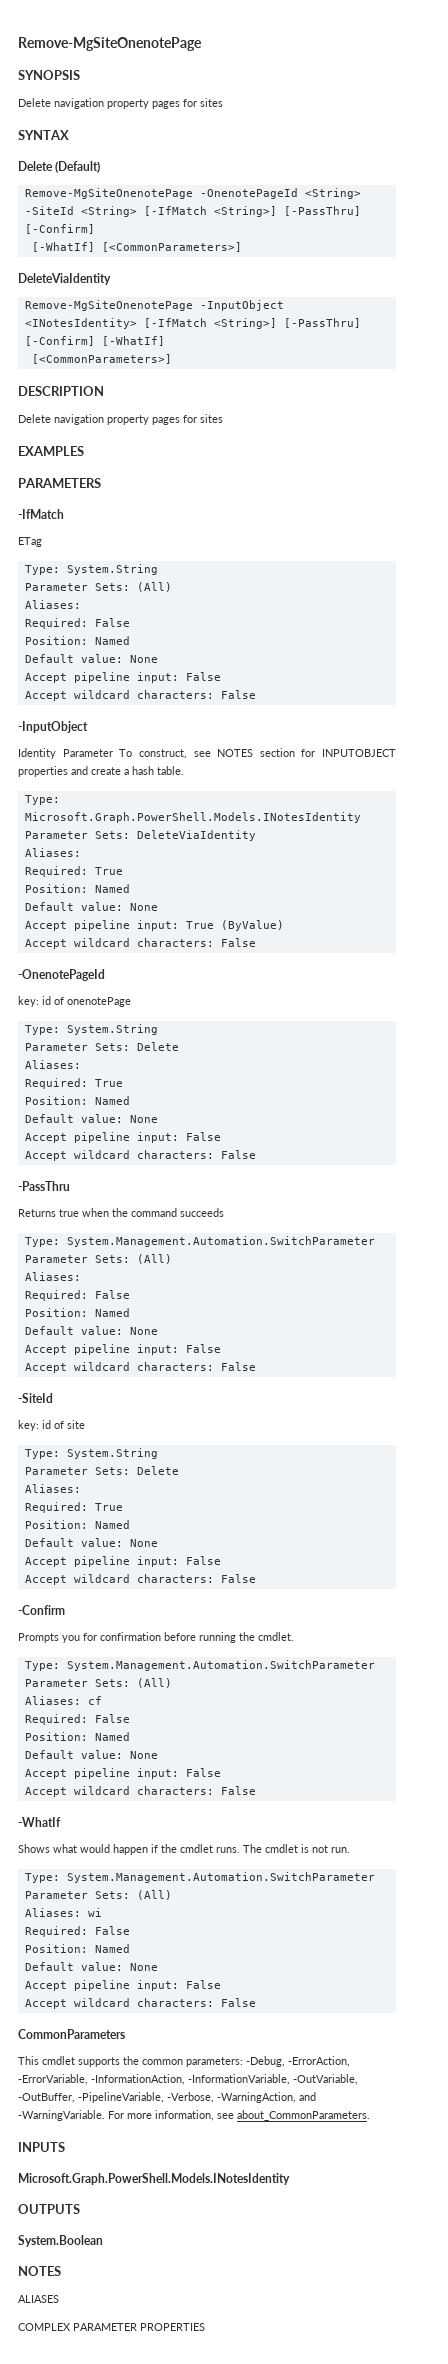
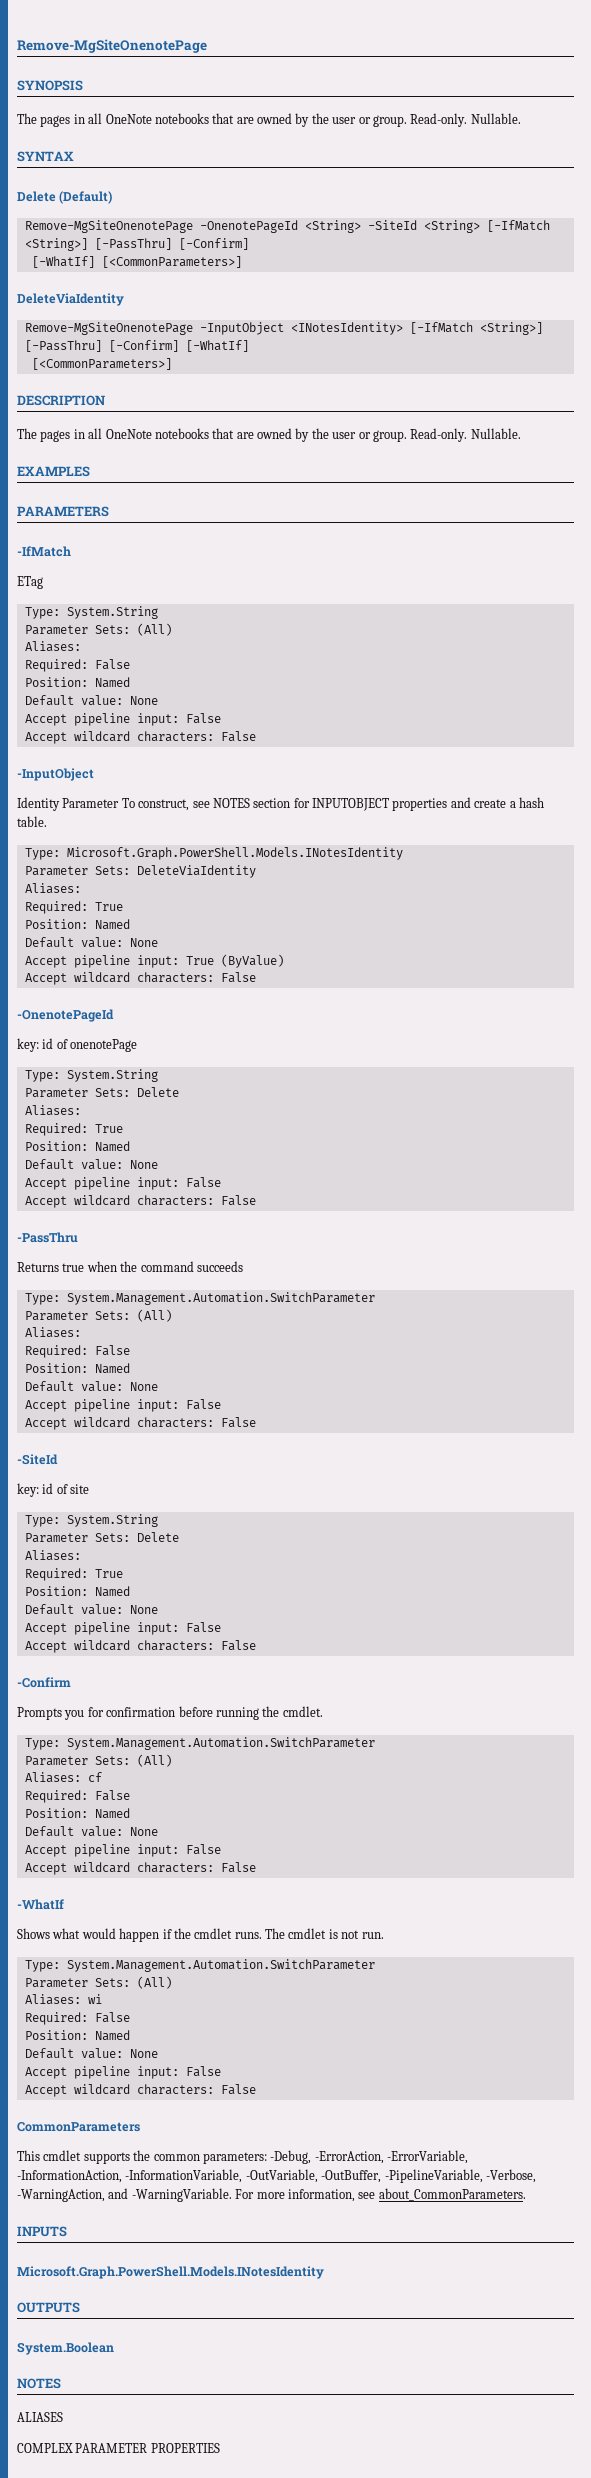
  SYNOPSIS
- Delete navigation property pages for sites
+ The pages in all OneNote notebooks that are owned by the user or group. Read-only. Nullable.
  DESCRIPTION
- Delete navigation property pages for sites
+ The pages in all OneNote notebooks that are owned by the user or group. Read-only. Nullable.

